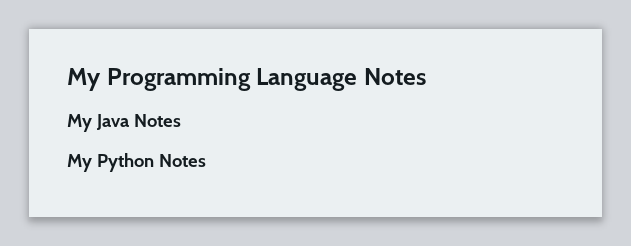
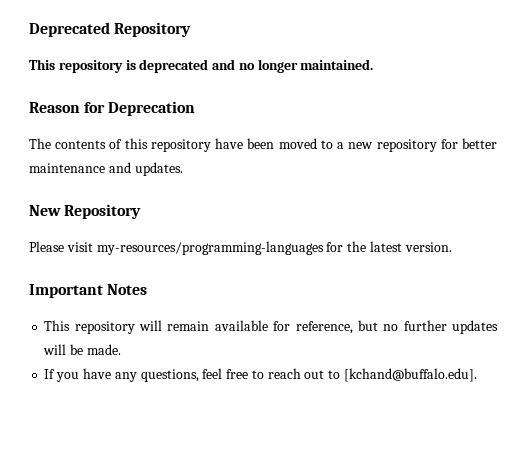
- My Programming Language Notes
- My Java Notes
- My Python Notes
+ Deprecated Repository
+ This repository is deprecated and no longer maintained.
+ Reason for Deprecation
+ The contents of this repository have been moved to a new repository for better maintenance and updates.
+ New Repository
+ Please visit my-resources/programming-languages for the latest version.
+ Important Notes
+ This repository will remain available for reference, but no further updates will be made.
+ If you have any questions, feel free to reach out to [kchand@buffalo.edu].

